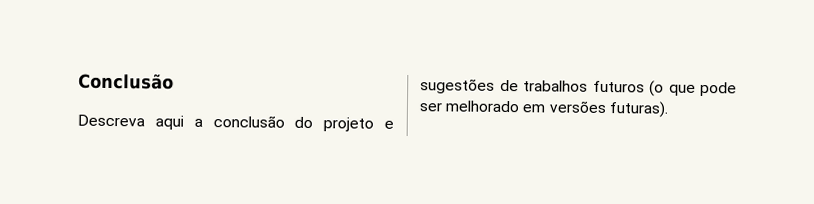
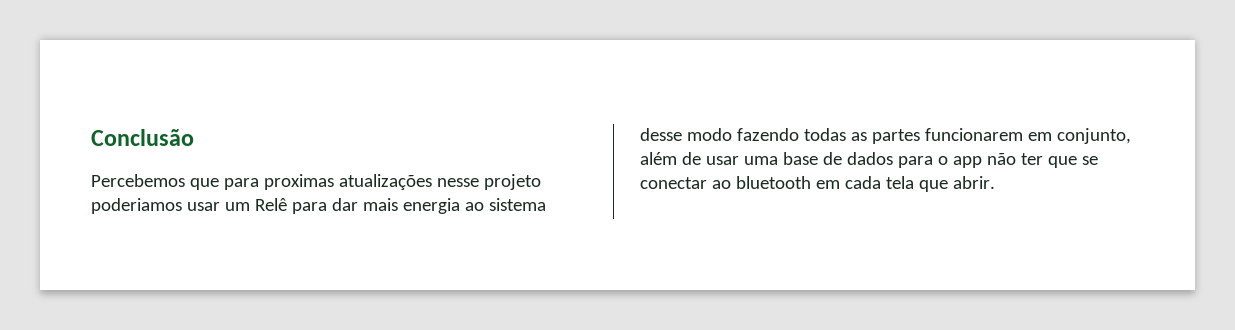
- Descreva aqui a conclusão do projeto e sugestões de trabalhos futuros (o que pode ser melhorado em versões futuras).
+ Percebemos que para proximas atualizações nesse projeto poderiamos usar um Relê para dar mais energia ao sistema desse modo fazendo todas as partes funcionarem em conjunto, além de usar uma base de dados para o app não ter que se conectar ao bluetooth em cada tela que abrir.

